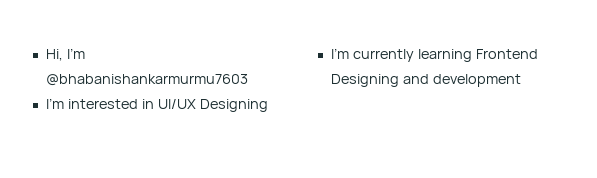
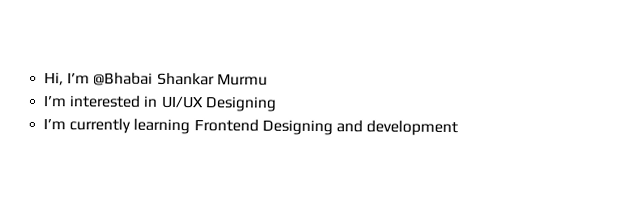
- Hi, I’m @bhabanishankarmurmu7603
+ Hi, I’m @Bhabai Shankar Murmu

